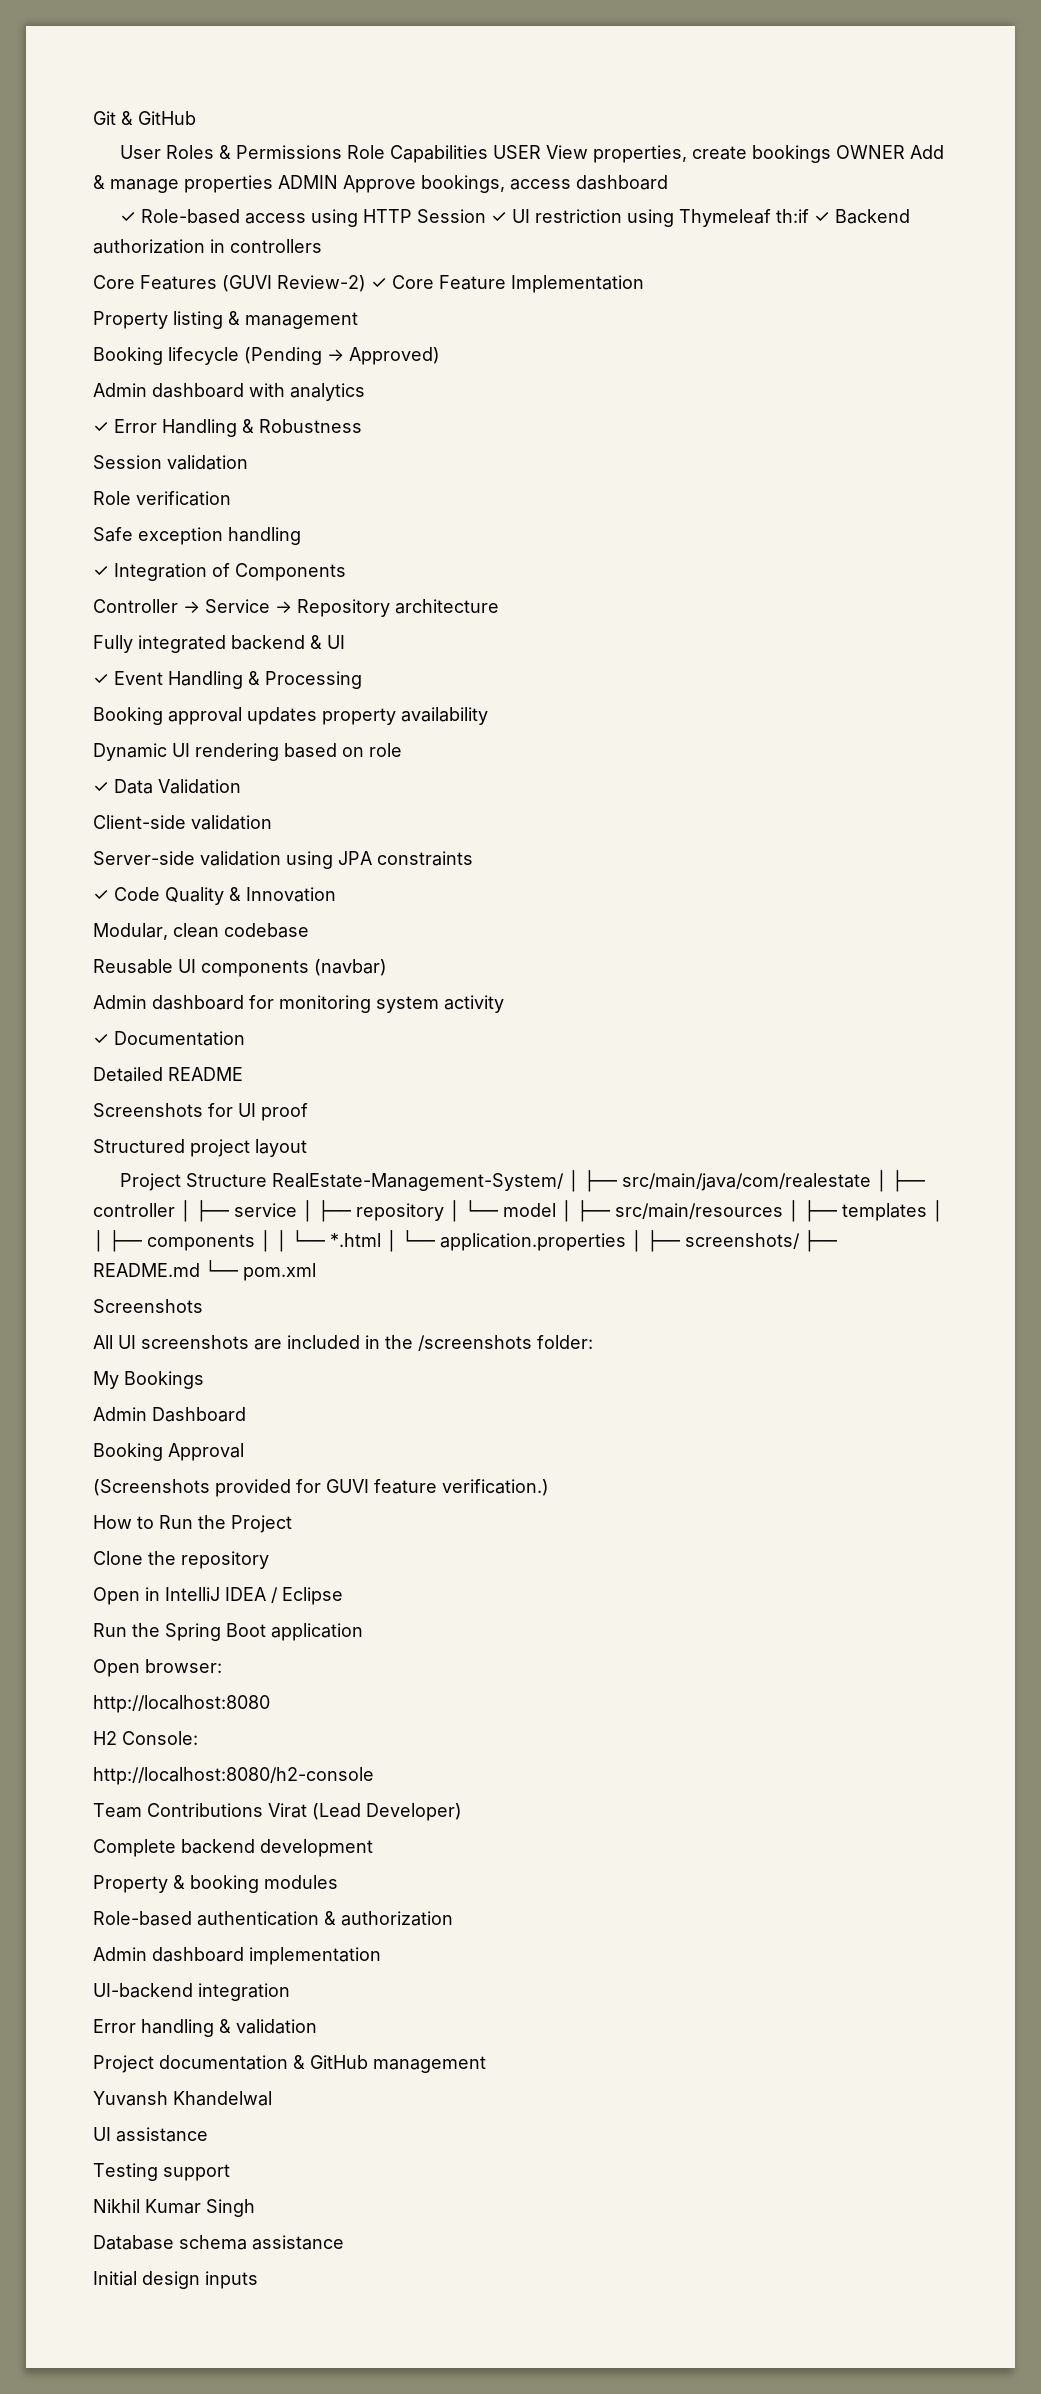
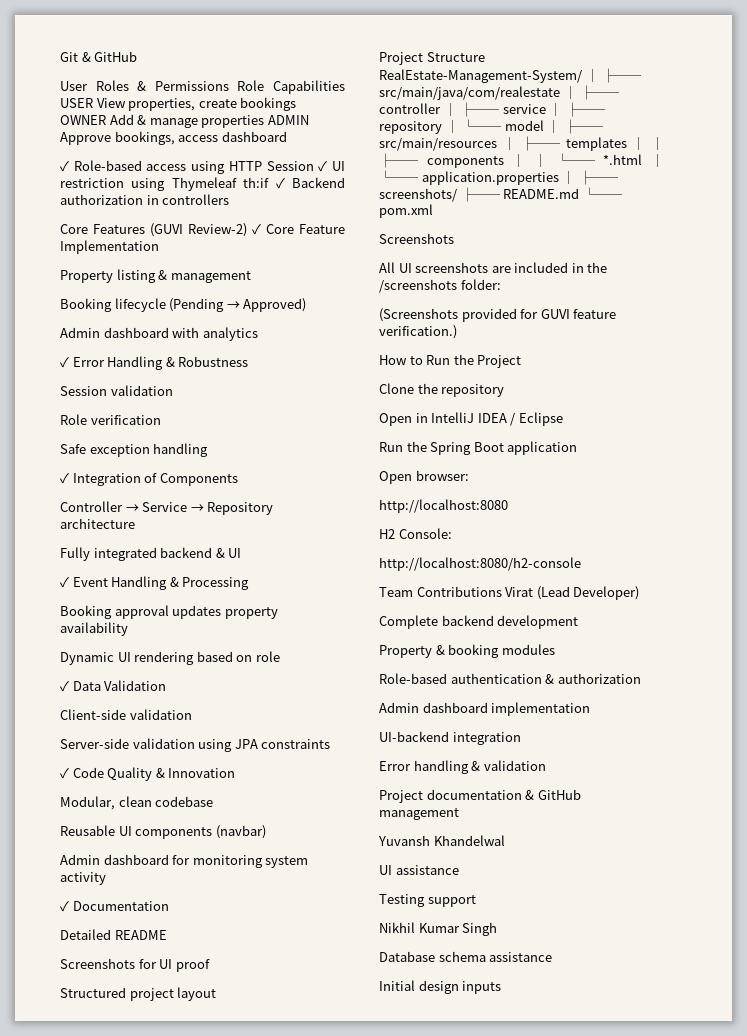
- My Bookings
- Admin Dashboard
- Booking Approval

